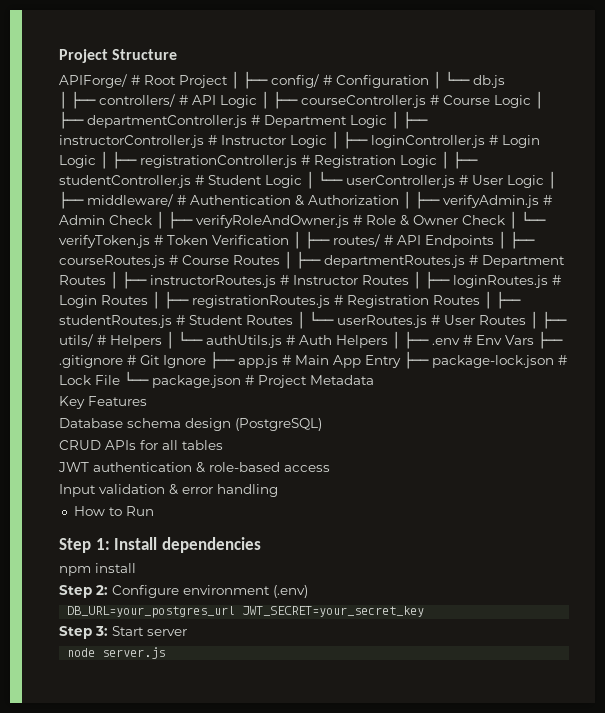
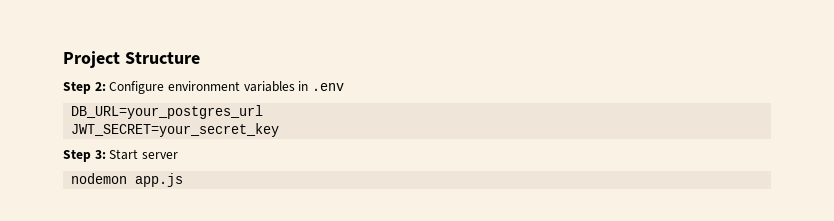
- APIForge/ # Root Project │ ├── config/ # Configuration │ └── db.js
- │ ├── controllers/ # API Logic │ ├── courseController.js # Course Logic │ ├── departmentController.js # Department Logic │ ├── instructorController.js # Instructor Logic │ ├── loginController.js # Login Logic │ ├── registrationController.js # Registration Logic │ ├── studentController.js # Student Logic │ └── userController.js # User Logic │ ├── middleware/ # Authentication & Authorization │ ├── verifyAdmin.js # Admin Check │ ├── verifyRoleAndOwner.js # Role & Owner Check │ └── verifyToken.js # Token Verification │ ├── routes/ # API Endpoints │ ├── courseRoutes.js # Course Routes │ ├── departmentRoutes.js # Department Routes │ ├── instructorRoutes.js # Instructor Routes │ ├── loginRoutes.js # Login Routes │ ├── registrationRoutes.js # Registration Routes │ ├── studentRoutes.js # Student Routes │ └── userRoutes.js # User Routes │ ├── utils/ # Helpers │ └── authUtils.js # Auth Helpers │ ├── .env # Env Vars ├── .gitignore # Git Ignore ├── app.js # Main App Entry ├── package-lock.json # Lock File └── package.json # Project Metadata
- Key Features
- Database schema design (PostgreSQL)
- CRUD APIs for all tables
- JWT authentication & role-based access
- Input validation & error handling
- How to Run
- Step 1: Install dependencies
- npm install
- Step 2: Configure environment (.env)
+ Step 2: Configure environment variables in .env
- DB_URL=your_postgres_url JWT_SECRET=your_secret_key
+ DB_URL=your_postgres_url
+ JWT_SECRET=your_secret_key
- node server.js
+ nodemon app.js

